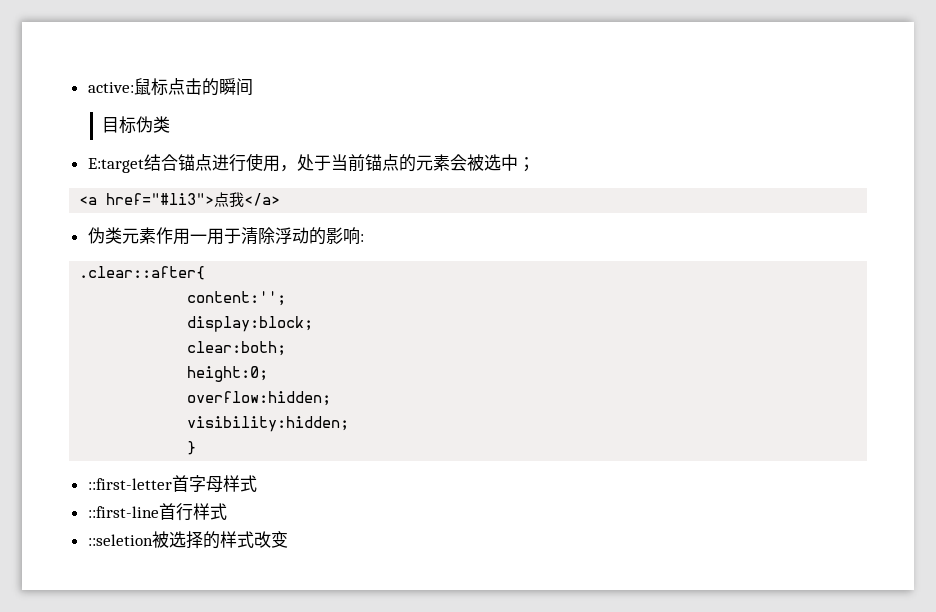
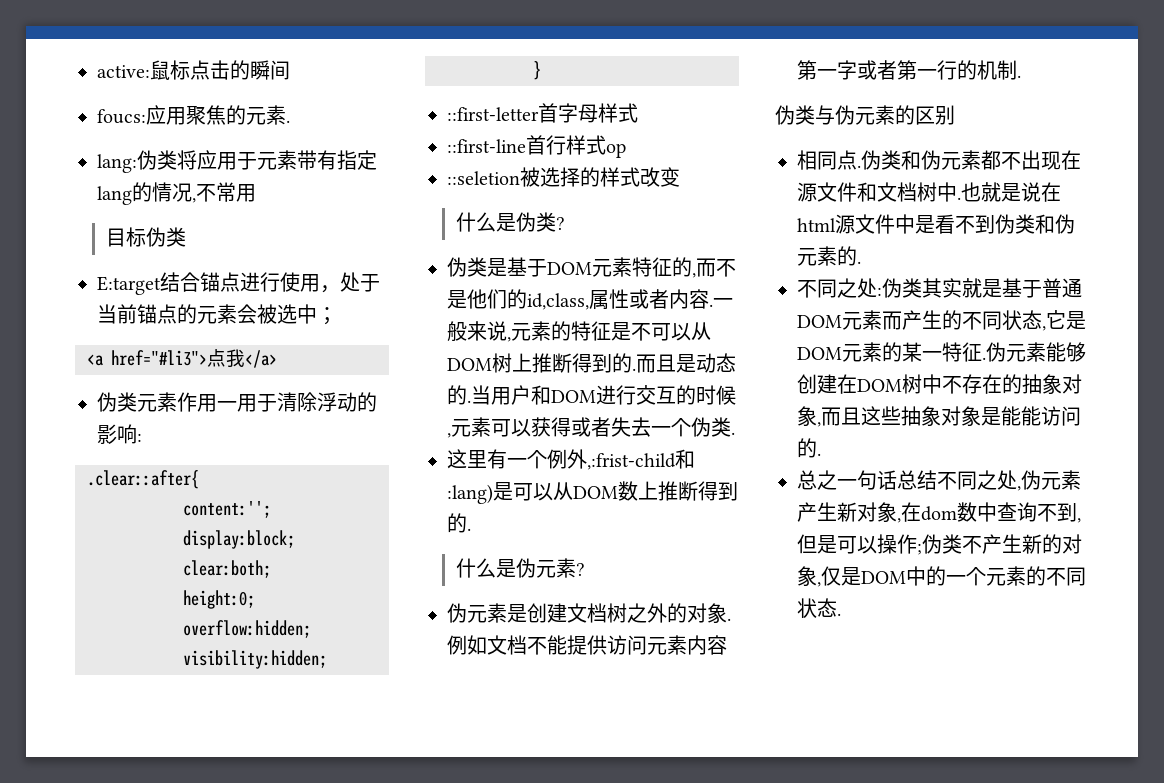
+ foucs:应用聚焦的元素.
+ lang:伪类将应用于元素带有指定lang的情况,不常用
- ::first-line首行样式
+ ::first-line首行样式op
+ 什么是伪类?
+ 伪类是基于DOM元素特征的,而不是他们的id,class,属性或者内容.一般来说,元素的特征是不可以从DOM树上推断得到的.而且是动态的.当用户和DOM进行交互的时候,元素可以获得或者失去一个伪类.
+ 这里有一个例外,:frist-child和:lang)是可以从DOM数上推断得到的.
+ 什么是伪元素?
+ 伪元素是创建文档树之外的对象.例如文档不能提供访问元素内容第一字或者第一行的机制.
+ 伪类与伪元素的区别
+ 相同点.伪类和伪元素都不出现在源文件和文档树中.也就是说在html源文件中是看不到伪类和伪元素的.
+ 不同之处:伪类其实就是基于普通DOM元素而产生的不同状态,它是DOM元素的某一特征.伪元素能够创建在DOM树中不存在的抽象对象,而且这些抽象对象是能能访问的.
+ 总之一句话总结不同之处,伪元素产生新对象,在dom数中查询不到,但是可以操作;伪类不产生新的对象,仅是DOM中的一个元素的不同状态.

